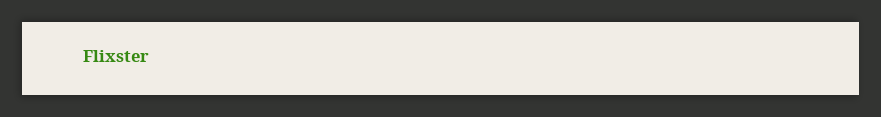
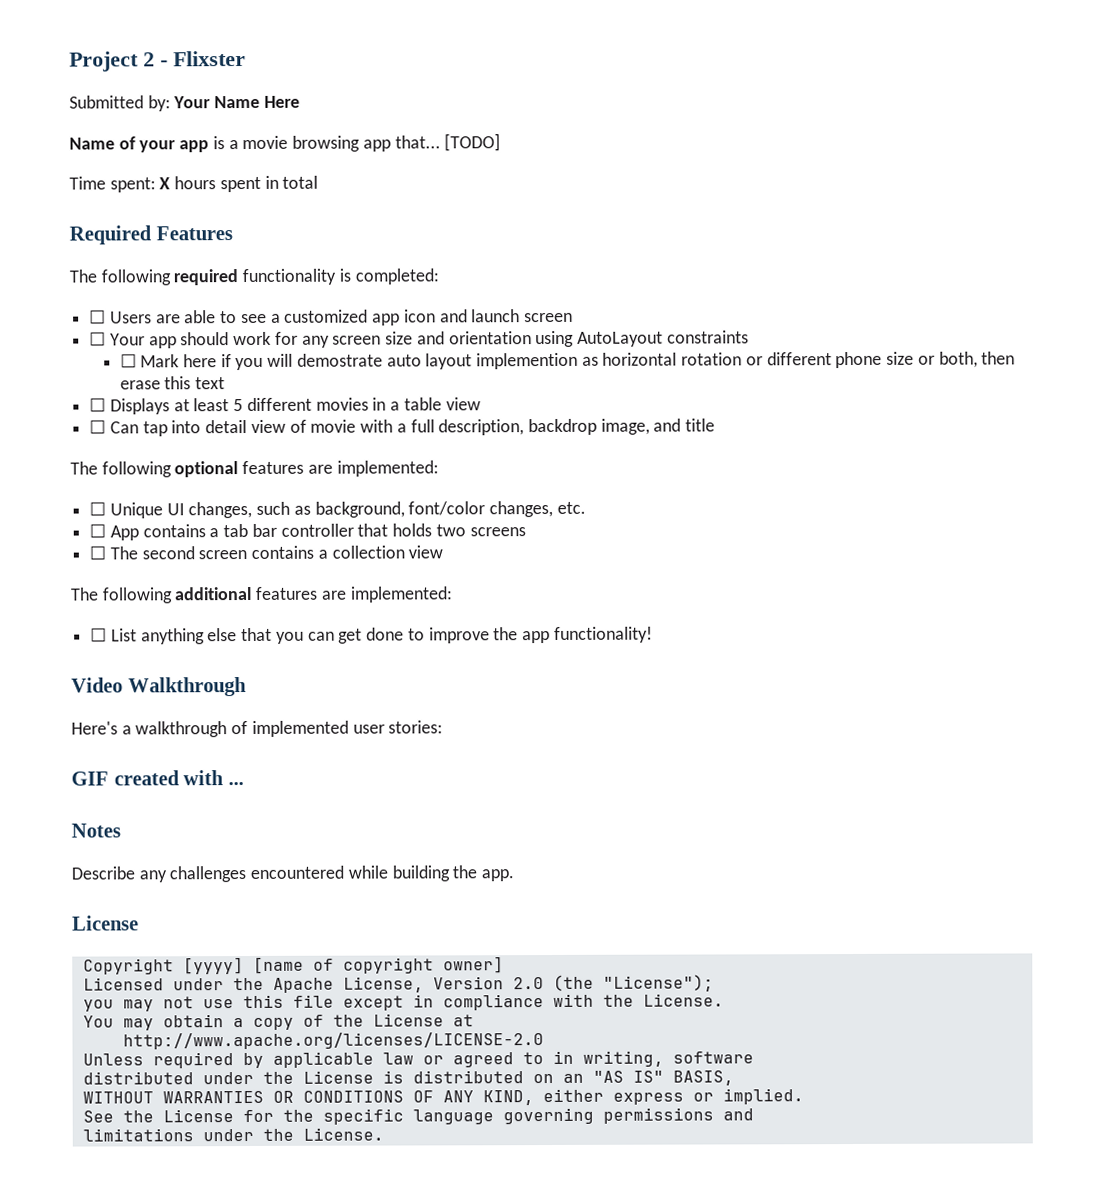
- Flixster
+ Project 2 - Flixster
+ Submitted by: Your Name Here
+ Name of your app is a movie browsing app that... [TODO]
+ Time spent: X hours spent in total
+ Required Features
+ The following required functionality is completed:
+ ☐ Users are able to see a customized app icon and launch screen
+ ☐ Your app should work for any screen size and orientation using AutoLayout constraints
+ ☐ Mark here if you will demostrate auto layout implemention as horizontal rotation or different phone size or both, then erase this text
+ ☐ Displays at least 5 different movies in a table view
+ ☐ Can tap into detail view of movie with a full description, backdrop image, and title
+ The following optional features are implemented:
+ ☐ Unique UI changes, such as background, font/color changes, etc.
+ ☐ App contains a tab bar controller that holds two screens
+ ☐ The second screen contains a collection view
+ The following additional features are implemented:
+ ☐ List anything else that you can get done to improve the app functionality!
+ Video Walkthrough
+ Here's a walkthrough of implemented user stories:
+ GIF created with ...
+ Notes
+ Describe any challenges encountered while building the app.
+ License
+ Copyright [yyyy] [name of copyright owner]
+ Licensed under the Apache License, Version 2.0 (the "License");
+ you may not use this file except in compliance with the License.
+ You may obtain a copy of the License at
+ http://www.apache.org/licenses/LICENSE-2.0
+ Unless required by applicable law or agreed to in writing, software
+ distributed under the License is distributed on an "AS IS" BASIS,
+ WITHOUT WARRANTIES OR CONDITIONS OF ANY KIND, either express or implied.
+ See the License for the specific language governing permissions and
+ limitations under the License.

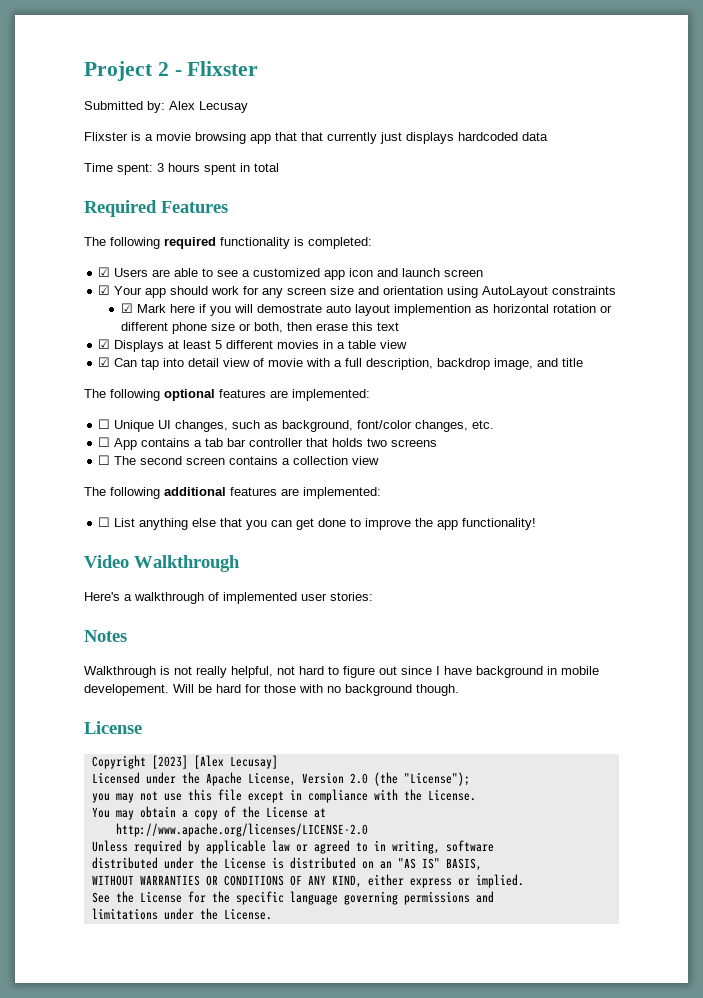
- Submitted by: Your Name Here
- Name of your app is a movie browsing app that... [TODO]
+ Submitted by: Alex Lecusay
+ Flixster is a movie browsing app that that currently just displays hardcoded data
- Time spent: X hours spent in total
+ Time spent: 3 hours spent in total
- ☐ Users are able to see a customized app icon and launch screen
+ ☑ Users are able to see a customized app icon and launch screen
- ☐ Your app should work for any screen size and orientation using AutoLayout constraints
+ ☑ Your app should work for any screen size and orientation using AutoLayout constraints
- ☐ Mark here if you will demostrate auto layout implemention as horizontal rotation or different phone size or both, then erase this text
+ ☑ Mark here if you will demostrate auto layout implemention as horizontal rotation or different phone size or both, then erase this text
- ☐ Displays at least 5 different movies in a table view
+ ☑ Displays at least 5 different movies in a table view
- ☐ Can tap into detail view of movie with a full description, backdrop image, and title
+ ☑ Can tap into detail view of movie with a full description, backdrop image, and title
- GIF created with ...
  Notes
- Describe any challenges encountered while building the app.
+ Walkthrough is not really helpful, not hard to figure out since I have background in mobile developement. Will be hard for those with no background though.
  License
- Copyright [yyyy] [name of copyright owner]
+ Copyright [2023] [Alex Lecusay]

